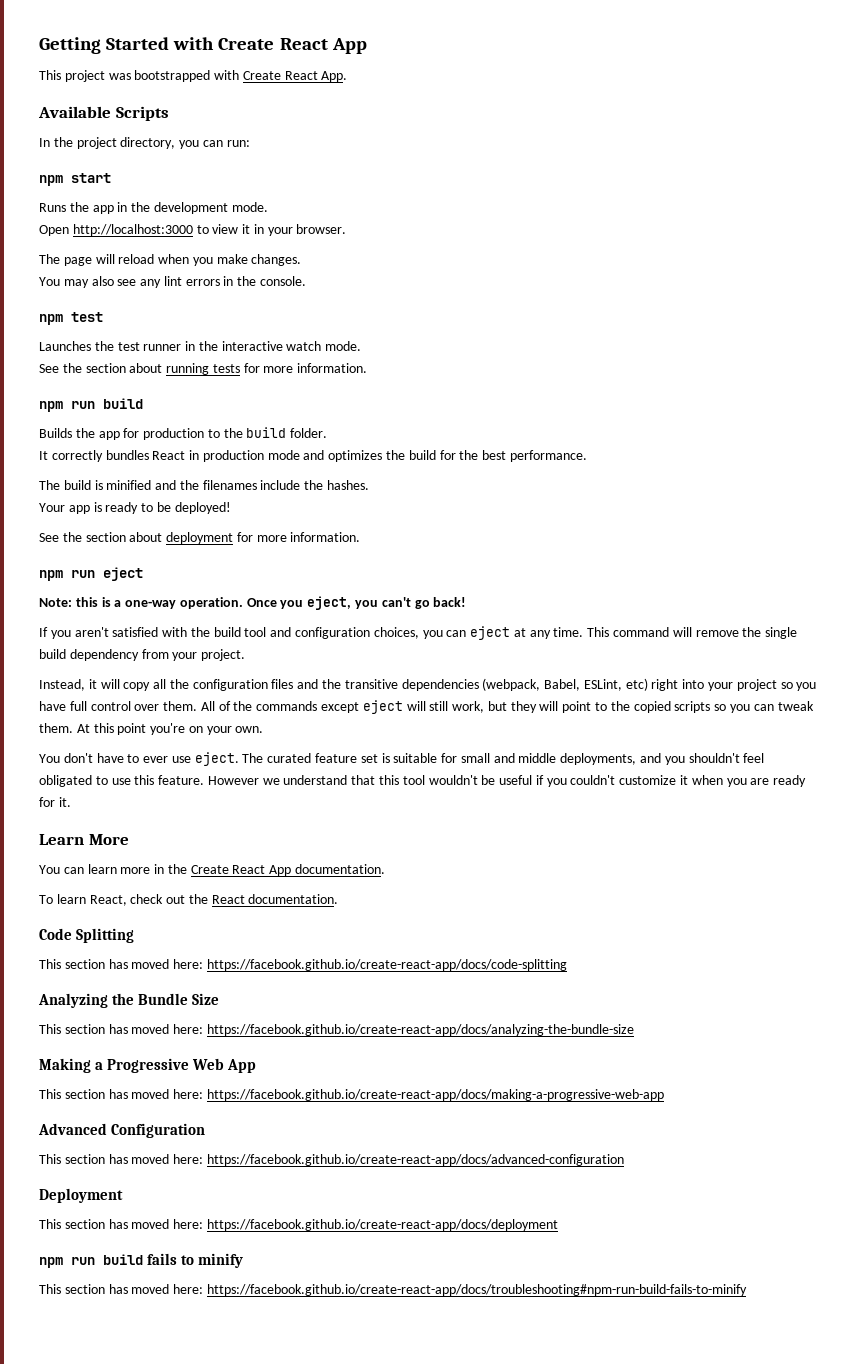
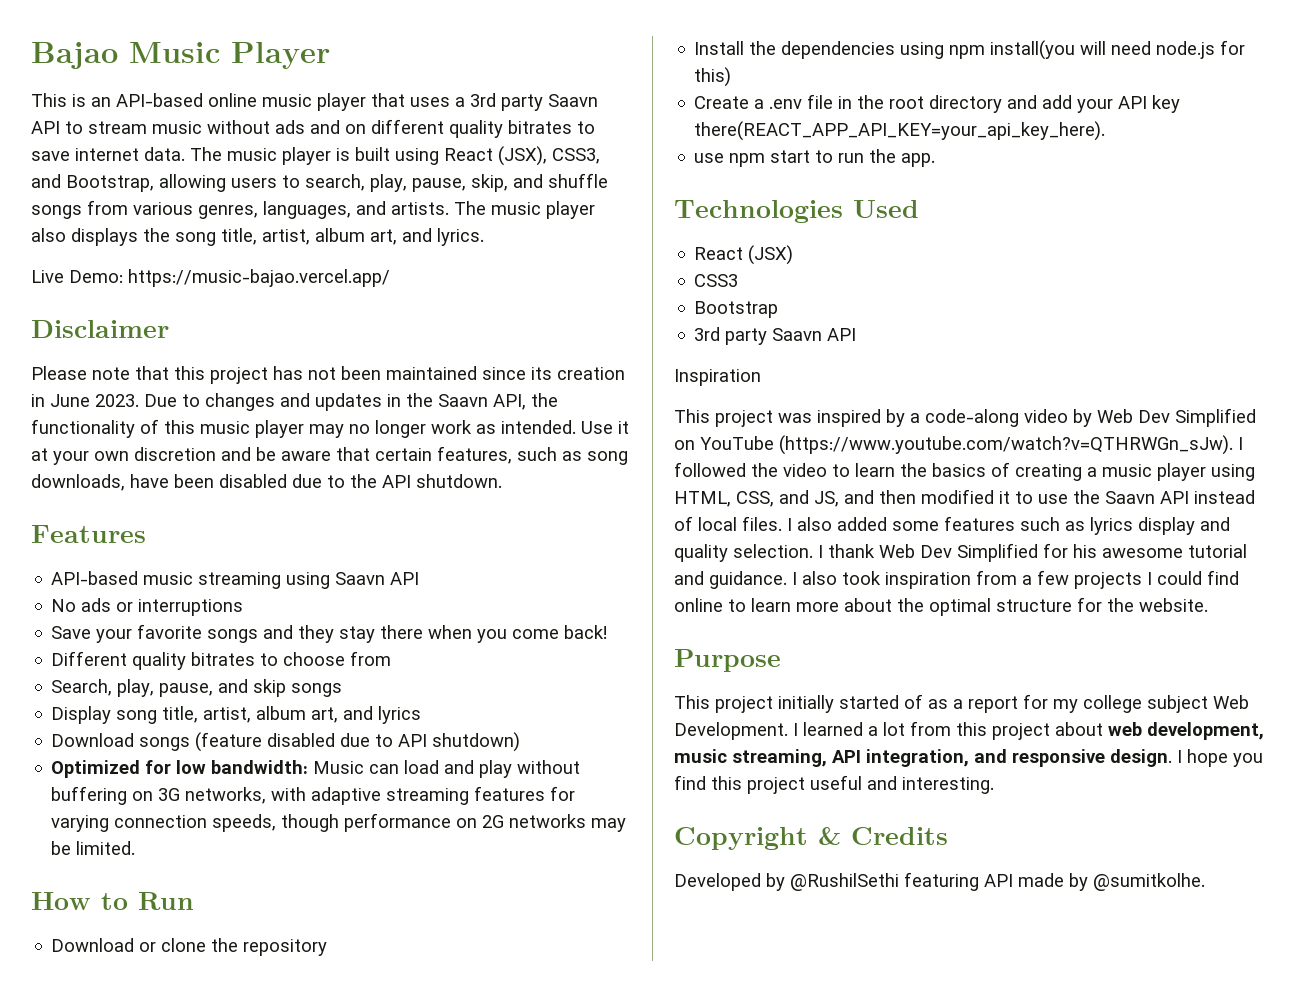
- Getting Started with Create React App
- This project was bootstrapped with Create React App.
- Available Scripts
- In the project directory, you can run:
- npm start
- Runs the app in the development mode.
- Open http://localhost:3000 to view it in your browser.
- The page will reload when you make changes.
- You may also see any lint errors in the console.
- npm test
- Launches the test runner in the interactive watch mode.
- See the section about running tests for more information.
- npm run build
- Builds the app for production to the build folder.
- It correctly bundles React in production mode and optimizes the build for the best performance.
- The build is minified and the filenames include the hashes.
- Your app is ready to be deployed!
- See the section about deployment for more information.
- npm run eject
- Note: this is a one-way operation. Once you eject, you can't go back!
- If you aren't satisfied with the build tool and configuration choices, you can eject at any time. This command will remove the single build dependency from your project.
- Instead, it will copy all the configuration files and the transitive dependencies (webpack, Babel, ESLint, etc) right into your project so you have full control over them. All of the commands except eject will still work, but they will point to the copied scripts so you can tweak them. At this point you're on your own.
- You don't have to ever use eject. The curated feature set is suitable for small and middle deployments, and you shouldn't feel obligated to use this feature. However we understand that this tool wouldn't be useful if you couldn't customize it when you are ready for it.
- Learn More
- You can learn more in the Create React App documentation.
- To learn React, check out the React documentation.
- Code Splitting
- This section has moved here: https://facebook.github.io/create-react-app/docs/code-splitting
- Analyzing the Bundle Size
- This section has moved here: https://facebook.github.io/create-react-app/docs/analyzing-the-bundle-size
- Making a Progressive Web App
- This section has moved here: https://facebook.github.io/create-react-app/docs/making-a-progressive-web-app
- Advanced Configuration
- This section has moved here: https://facebook.github.io/create-react-app/docs/advanced-configuration
- Deployment
- This section has moved here: https://facebook.github.io/create-react-app/docs/deployment
- npm run build fails to minify
- This section has moved here: https://facebook.github.io/create-react-app/docs/troubleshooting#npm-run-build-fails-to-minify
+ Bajao Music Player
+ This is an API-based online music player that uses a 3rd party Saavn API to stream music without ads and on different quality bitrates to save internet data. The music player is built using React (JSX), CSS3, and Bootstrap, allowing users to search, play, pause, skip, and shuffle songs from various genres, languages, and artists. The music player also displays the song title, artist, album art, and lyrics.
+ Live Demo: https://music-bajao.vercel.app/
+ Disclaimer
+ Please note that this project has not been maintained since its creation in June 2023. Due to changes and updates in the Saavn API, the functionality of this music player may no longer work as intended. Use it at your own discretion and be aware that certain features, such as song downloads, have been disabled due to the API shutdown.
+ Features
+ API-based music streaming using Saavn API
+ No ads or interruptions
+ Save your favorite songs and they stay there when you come back!
+ Different quality bitrates to choose from
+ Search, play, pause, and skip songs
+ Display song title, artist, album art, and lyrics
+ Download songs (feature disabled due to API shutdown)
+ Optimized for low bandwidth: Music can load and play without buffering on 3G networks, with adaptive streaming features for varying connection speeds, though performance on 2G networks may be limited.
+ How to Run
+ Download or clone the repository
+ Install the dependencies using npm install(you will need node.js for this)
+ Create a .env file in the root directory and add your API key there(REACT_APP_API_KEY=your_api_key_here).
+ use npm start to run the app.
+ Technologies Used
+ React (JSX)
+ CSS3
+ Bootstrap
+ 3rd party Saavn API
+ Inspiration
+ This project was inspired by a code-along video by Web Dev Simplified on YouTube (https://www.youtube.com/watch?v=QTHRWGn_sJw). I followed the video to learn the basics of creating a music player using HTML, CSS, and JS, and then modified it to use the Saavn API instead of local files. I also added some features such as lyrics display and quality selection. I thank Web Dev Simplified for his awesome tutorial and guidance. I also took inspiration from a few projects I could find online to learn more about the optimal structure for the website.
+ Purpose
+ This project initially started of as a report for my college subject Web Development. I learned a lot from this project about web development, music streaming, API integration, and responsive design. I hope you find this project useful and interesting.
+ Copyright & Credits
+ Developed by @RushilSethi featuring API made by @sumitkolhe.

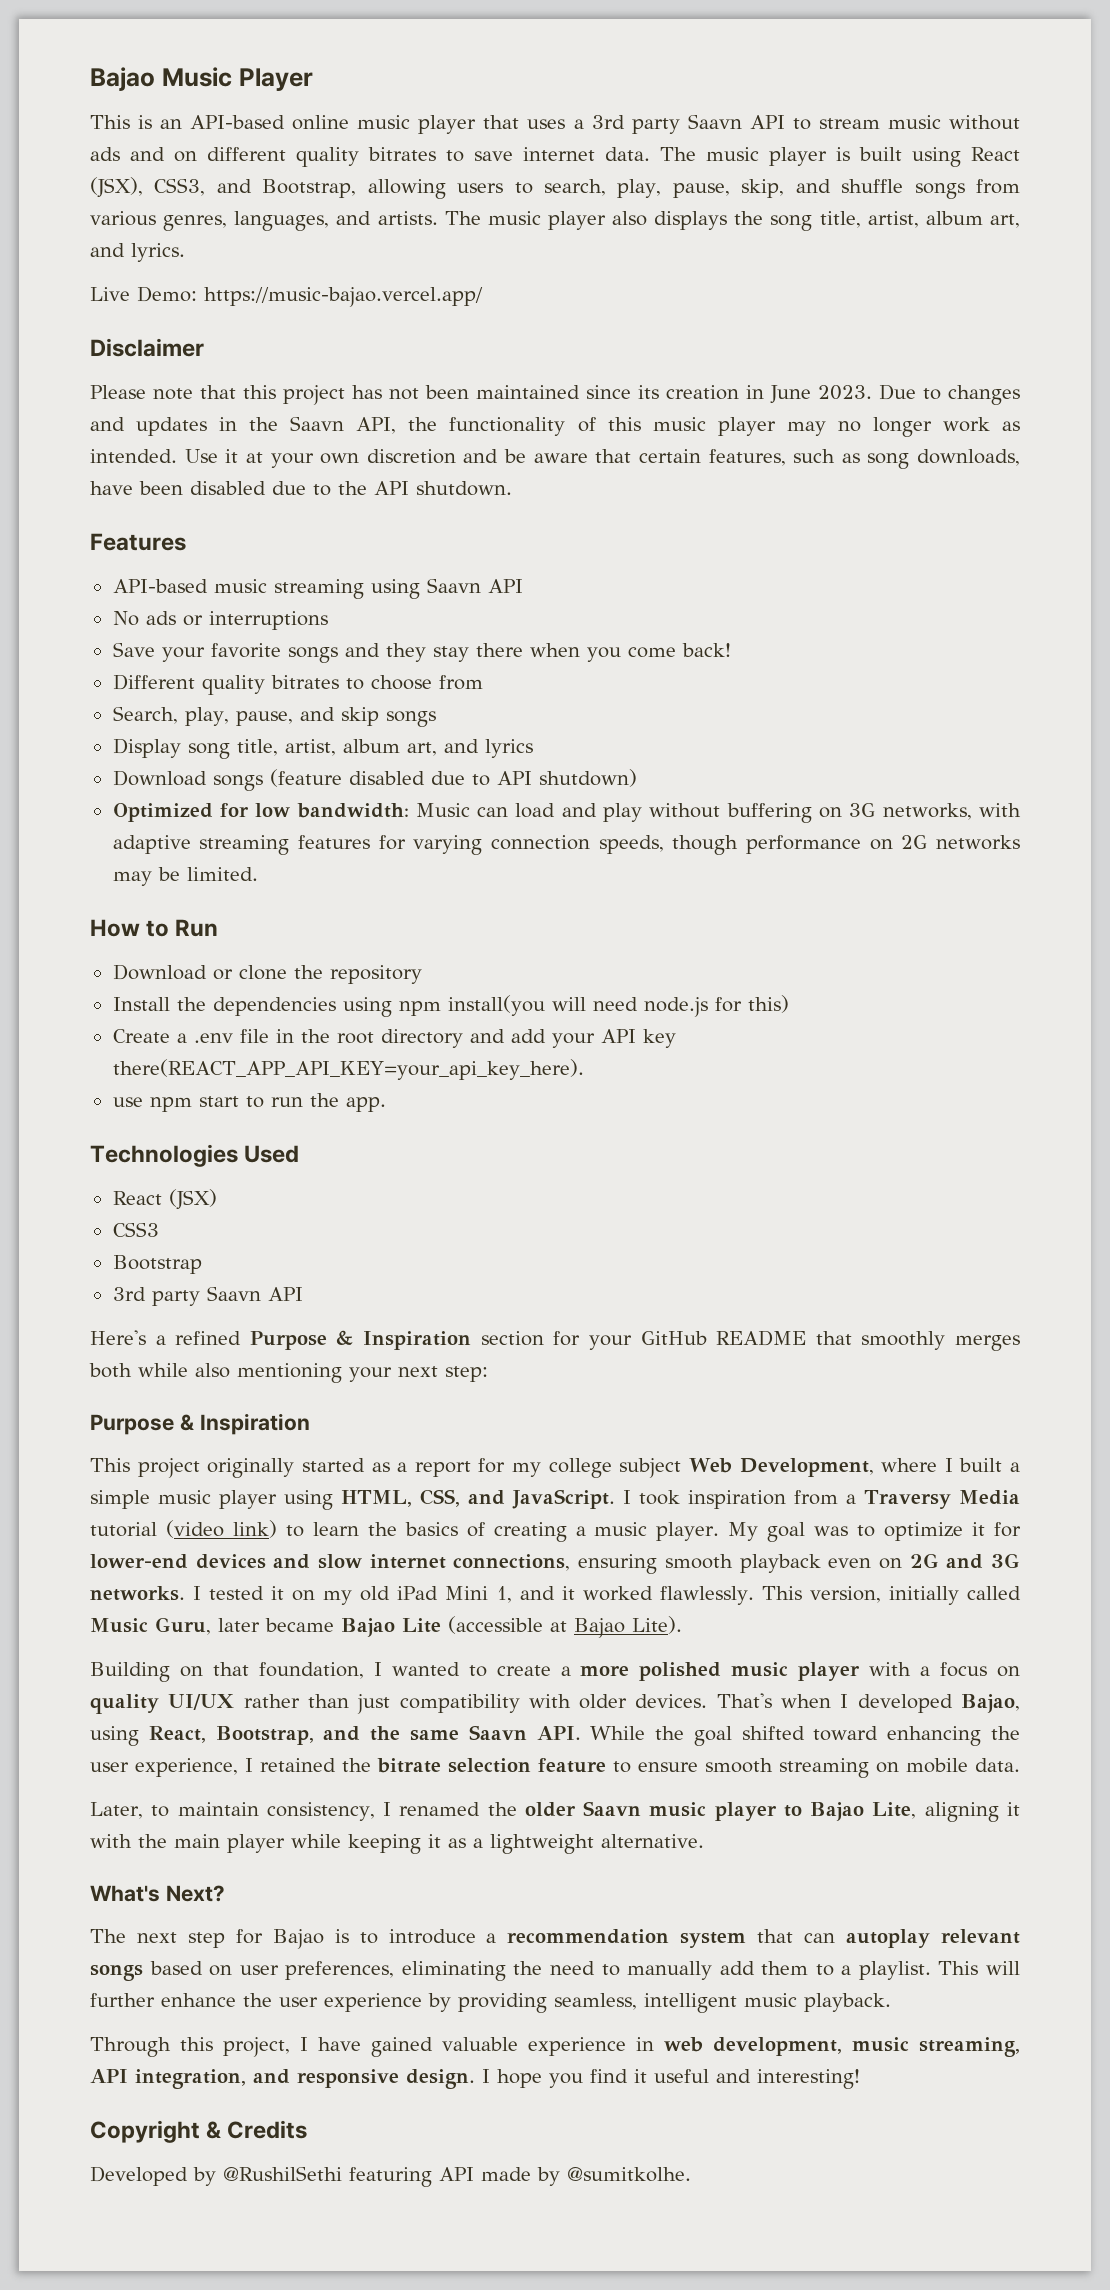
- Inspiration
- This project was inspired by a code-along video by Web Dev Simplified on YouTube (https://www.youtube.com/watch?v=QTHRWGn_sJw). I followed the video to learn the basics of creating a music player using HTML, CSS, and JS, and then modified it to use the Saavn API instead of local files. I also added some features such as lyrics display and quality selection. I thank Web Dev Simplified for his awesome tutorial and guidance. I also took inspiration from a few projects I could find online to learn more about the optimal structure for the website.
- Purpose
- This project initially started of as a report for my college subject Web Development. I learned a lot from this project about web development, music streaming, API integration, and responsive design.
+ Here's a refined Purpose & Inspiration section for your GitHub README that smoothly merges both while also mentioning your next step:
+ Purpose & Inspiration
+ This project originally started as a report for my college subject Web Development, where I built a simple music player using HTML, CSS, and JavaScript. I took inspiration from a Traversy Media tutorial (video link) to learn the basics of creating a music player. My goal was to optimize it for lower-end devices and slow internet connections, ensuring smooth playback even on 2G and 3G networks. I tested it on my old iPad Mini 1, and it worked flawlessly. This version, initially called Music Guru, later became Bajao Lite (accessible at Bajao Lite).
+ Building on that foundation, I wanted to create a more polished music player with a focus on quality UI/UX rather than just compatibility with older devices. That's when I developed Bajao, using React, Bootstrap, and the same Saavn API. While the goal shifted toward enhancing the user experience, I retained the bitrate selection feature to ensure smooth streaming on mobile data.
+ Later, to maintain consistency, I renamed the older Saavn music player to Bajao Lite, aligning it with the main player while keeping it as a lightweight alternative.
+ What's Next?
+ The next step for Bajao is to introduce a recommendation system that can autoplay relevant songs based on user preferences, eliminating the need to manually add them to a playlist. This will further enhance the user experience by providing seamless, intelligent music playback.
+ Through this project, I have gained valuable experience in web development, music streaming, API integration, and responsive design.
- I hope you find this project useful and interesting.
+ I hope you find it useful and interesting!

